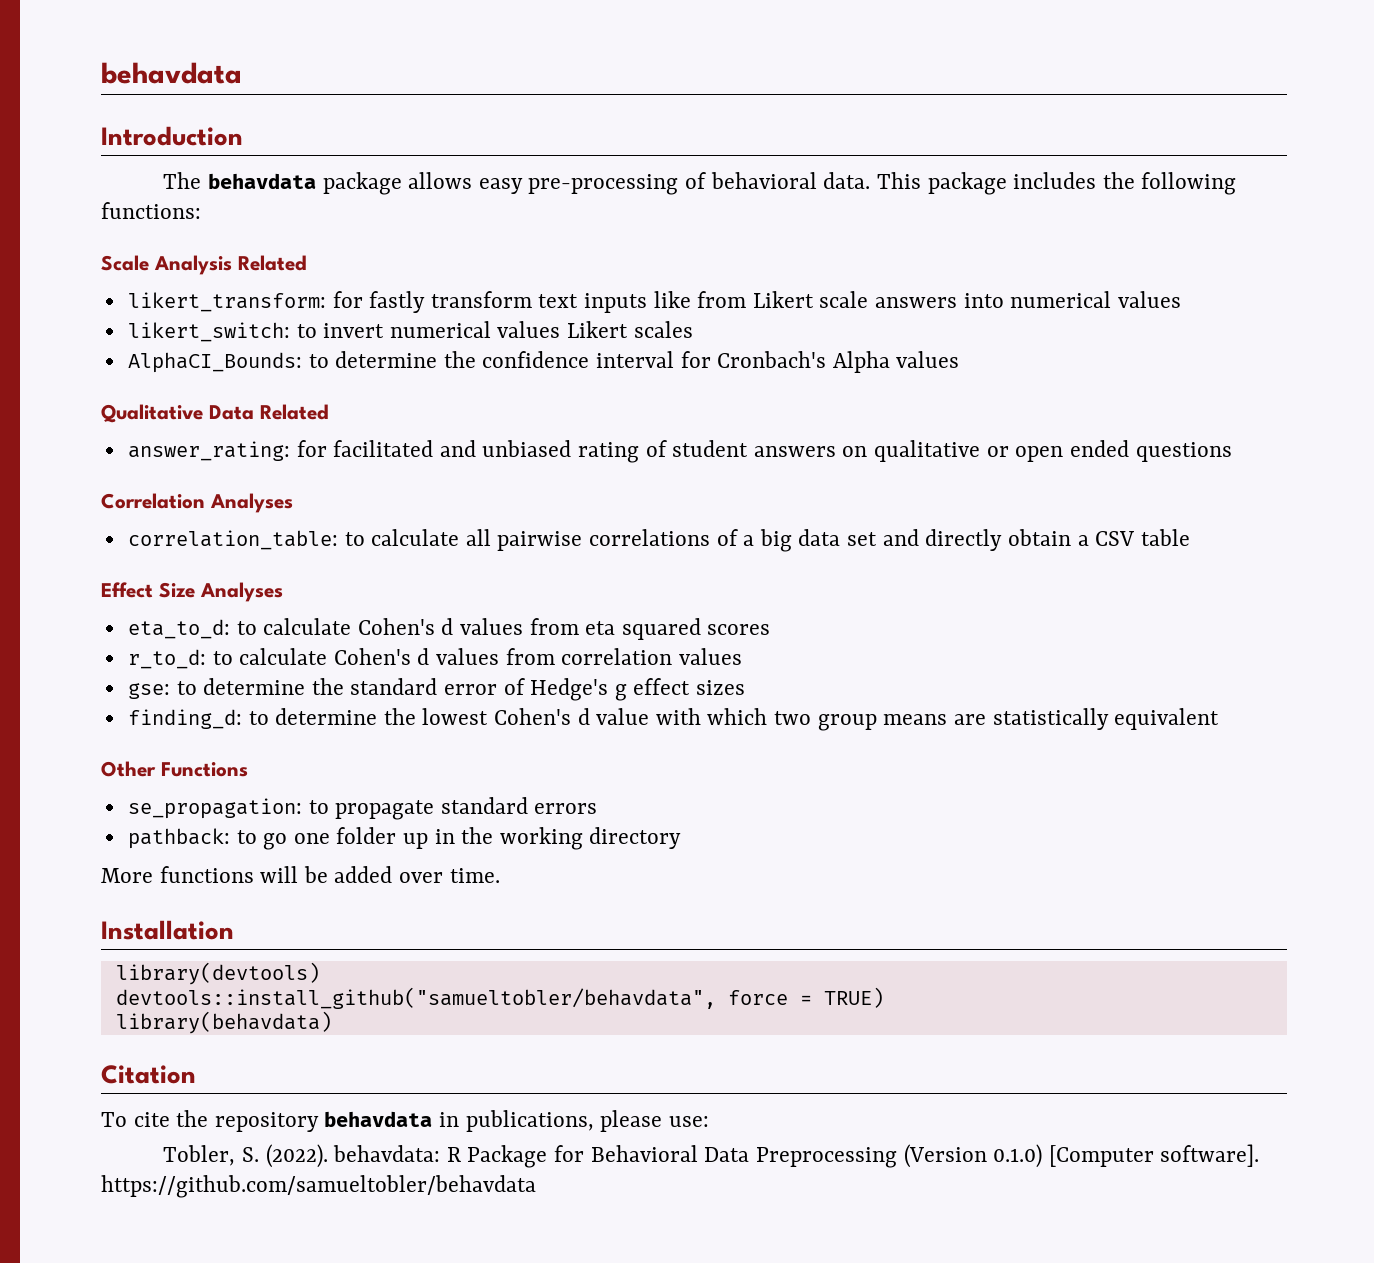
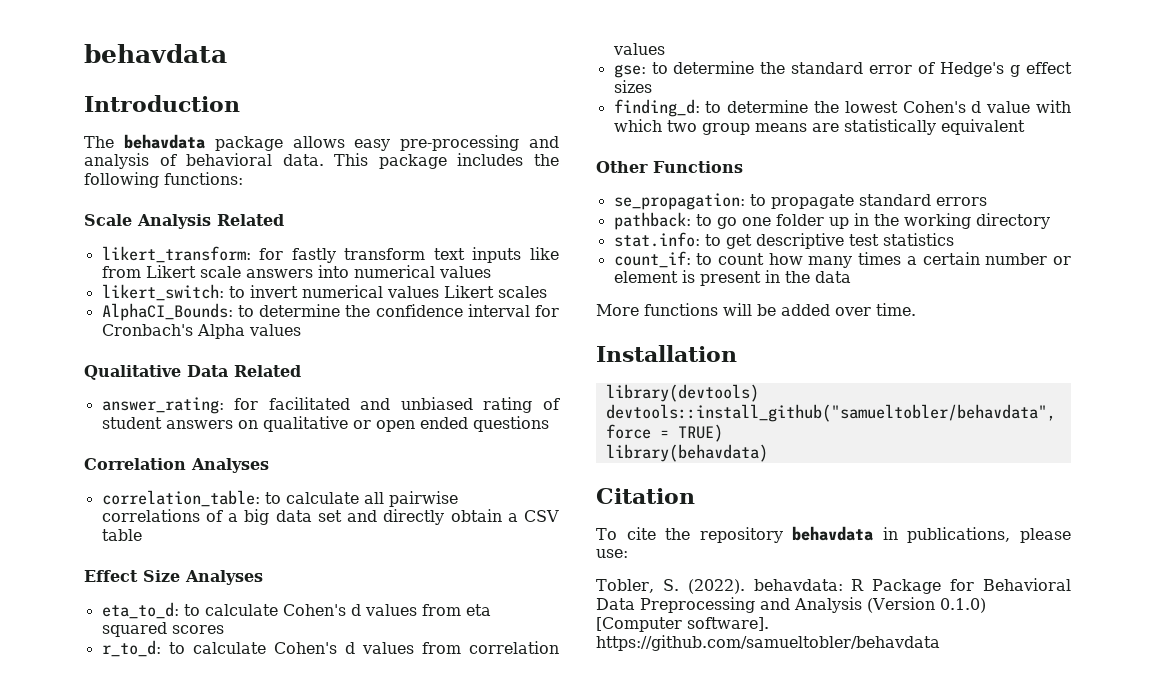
- The behavdata package allows easy pre-processing of behavioral data.
+ The behavdata package allows easy pre-processing and analysis of behavioral data.
+ stat.info: to get descriptive test statistics
+ count_if: to count how many times a certain number or element is present in the data
- Tobler, S. (2022). behavdata: R Package for Behavioral Data Preprocessing (Version 0.1.0) [Computer software]. https://github.com/samueltobler/behavdata
+ Tobler, S. (2022). behavdata: R Package for Behavioral Data Preprocessing and Analysis (Version 0.1.0) [Computer software]. https://github.com/samueltobler/behavdata

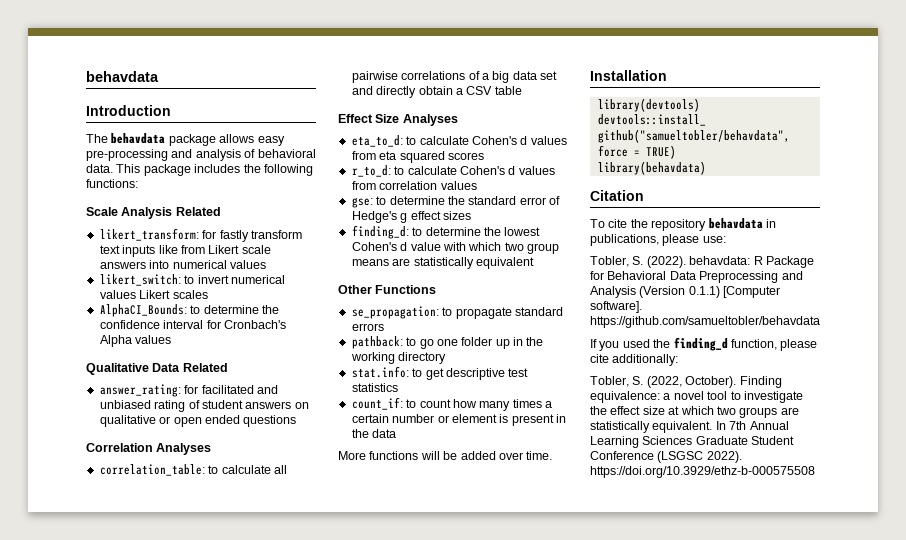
- Tobler, S. (2022). behavdata: R Package for Behavioral Data Preprocessing and Analysis (Version 0.1.0) [Computer software]. https://github.com/samueltobler/behavdata
+ Tobler, S. (2022). behavdata: R Package for Behavioral Data Preprocessing and Analysis (Version 0.1.1) [Computer software]. https://github.com/samueltobler/behavdata
+ If you used the finding_d function, please cite additionally:
+ Tobler, S. (2022, October). Finding equivalence: a novel tool to investigate the effect size at which two groups are statistically equivalent. In 7th Annual Learning Sciences Graduate Student Conference (LSGSC 2022). https://doi.org/10.3929/ethz-b-000575508

